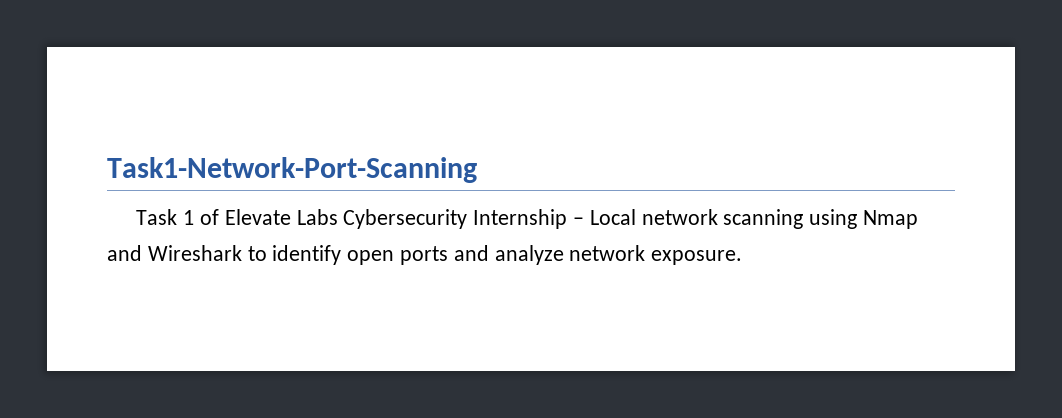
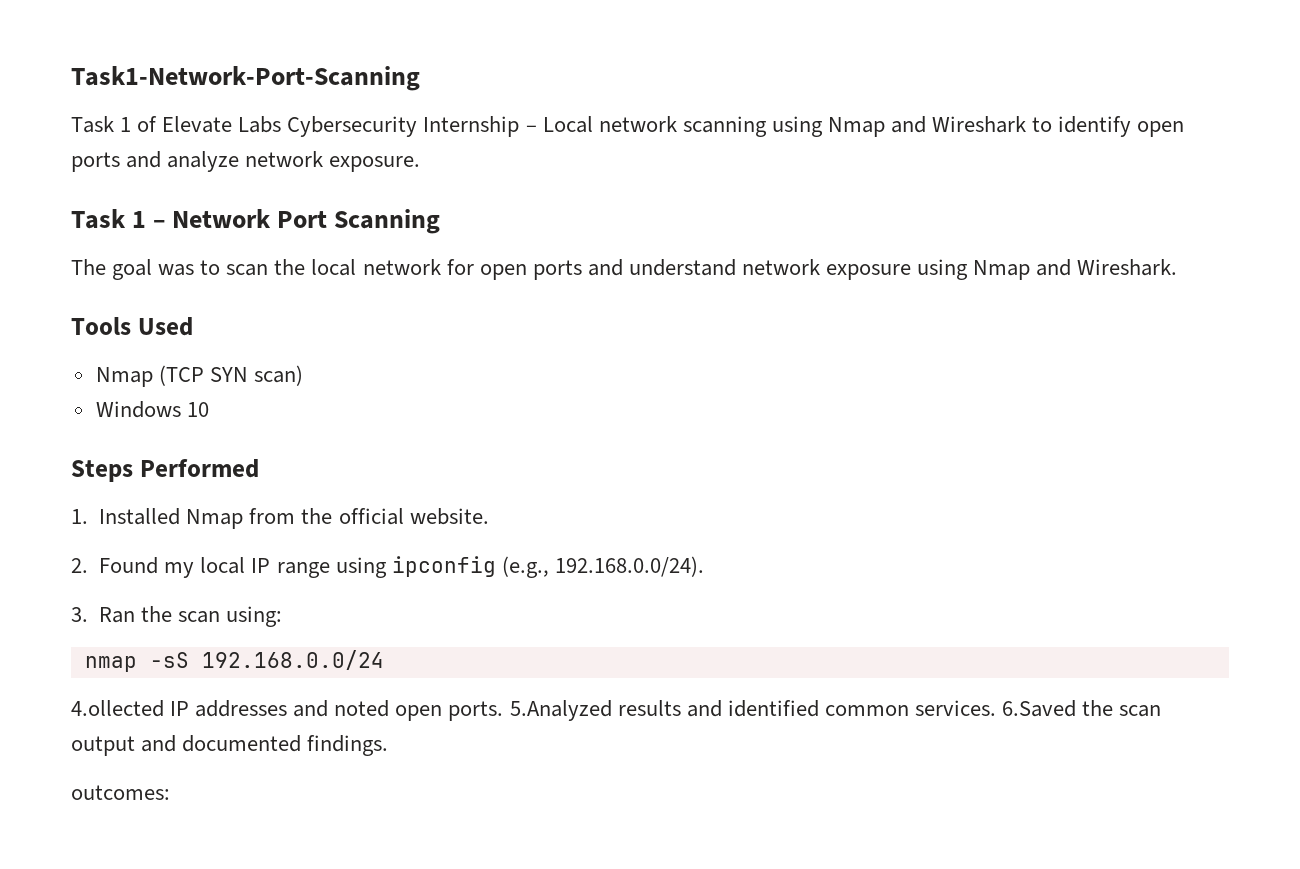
+ Task 1 – Network Port Scanning
+ The goal was to scan the local network for open ports and understand network exposure using Nmap and Wireshark.
+ Tools Used
+ Nmap (TCP SYN scan)
+ Windows 10
+ Steps Performed
+ 1. Installed Nmap from the official website.
+ 2. Found my local IP range using ipconfig (e.g., 192.168.0.0/24).
+ 3. Ran the scan using:
+ nmap -sS 192.168.0.0/24
+ 4.ollected IP addresses and noted open ports. 5.Analyzed results and identified common services. 6.Saved the scan output and documented findings.
+ outcomes:

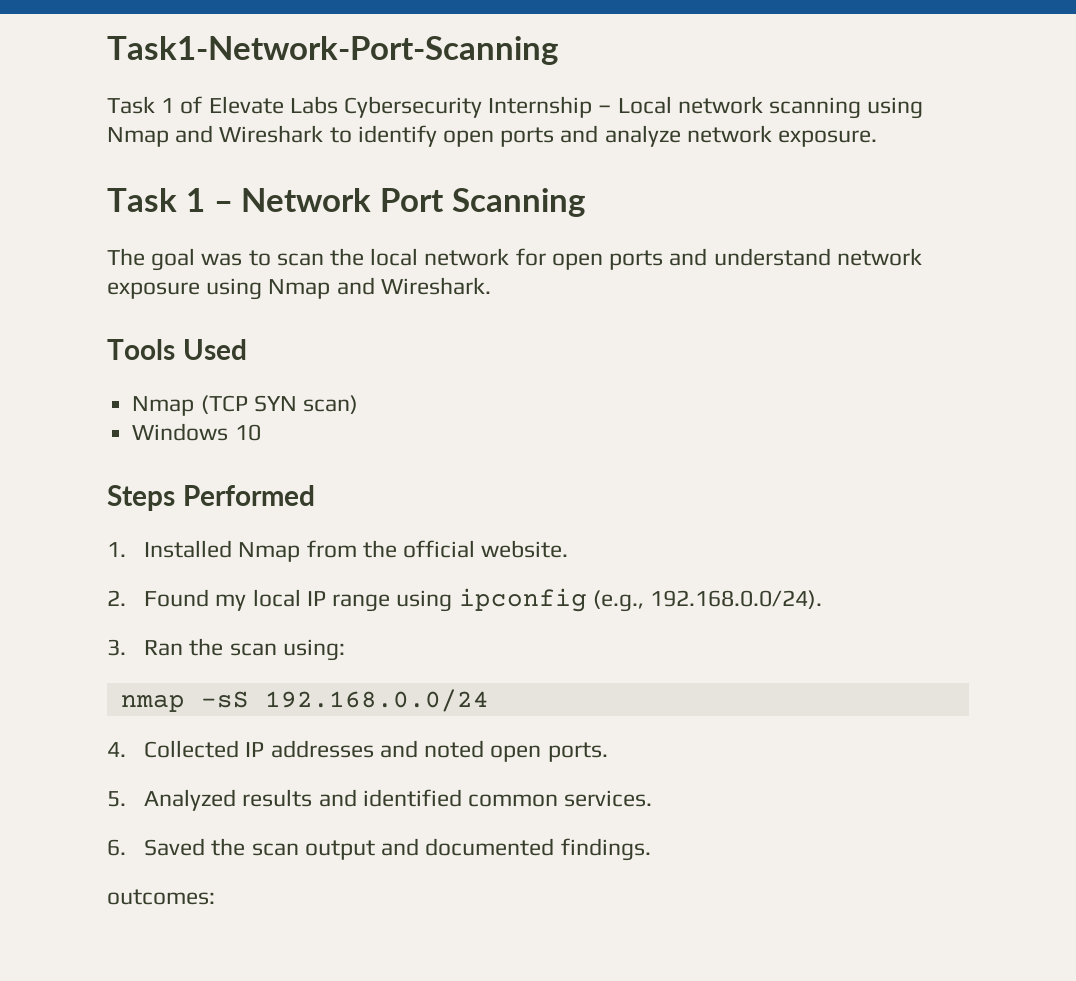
- 4.ollected IP addresses and noted open ports. 5.Analyzed results and identified common services. 6.Saved the scan output and documented findings.
+ 4. Collected IP addresses and noted open ports.
+ 5. Analyzed results and identified common services.
+ 6. Saved the scan output and documented findings.

